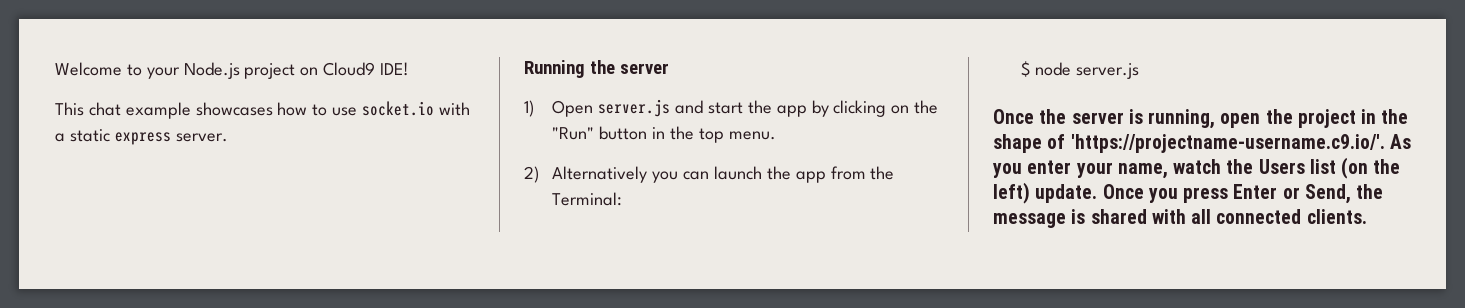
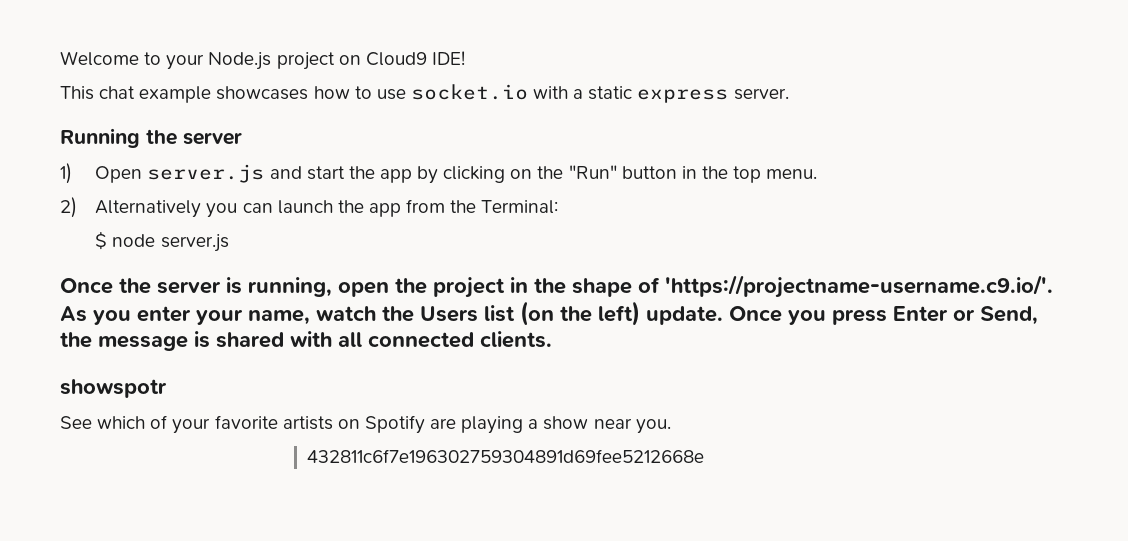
+ showspotr
+ See which of your favorite artists on Spotify are playing a show near you.
+ 432811c6f7e196302759304891d69fee5212668e

